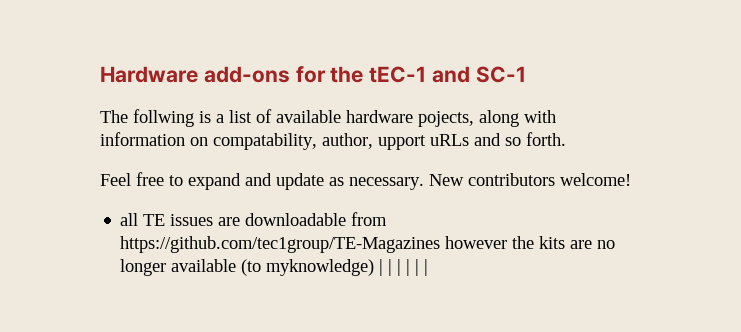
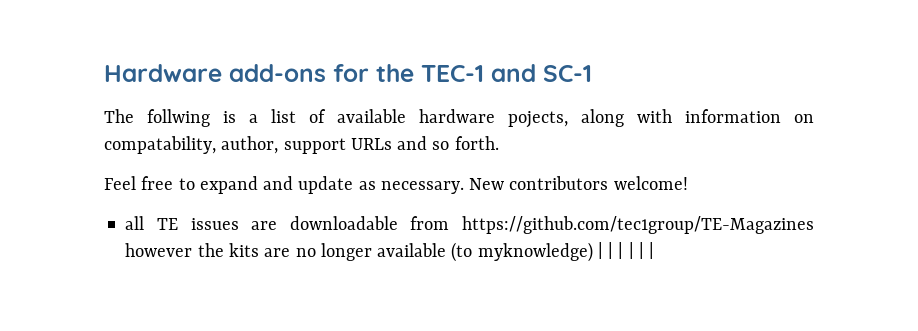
- Hardware add-ons for the tEC-1 and SC-1
+ Hardware add-ons for the TEC-1 and SC-1
- The follwing is a list of available hardware pojects, along with information on compatability, author, upport uRLs and so forth.
+ The follwing is a list of available hardware pojects, along with information on compatability, author, support URLs and so forth.

